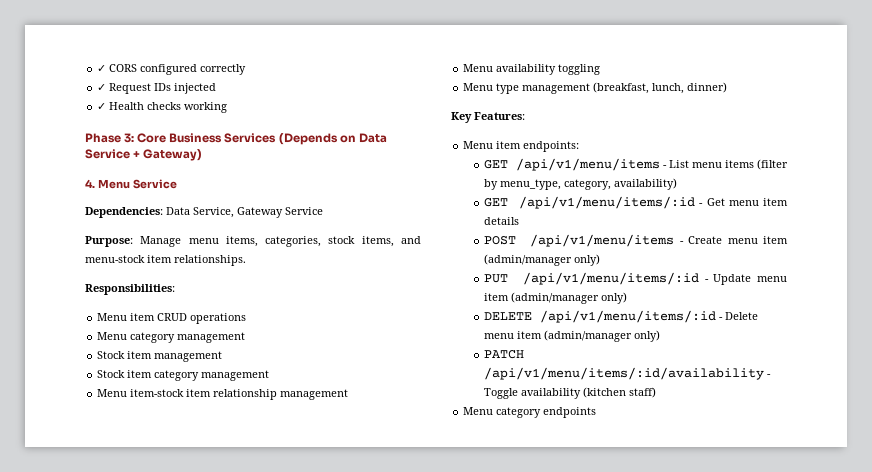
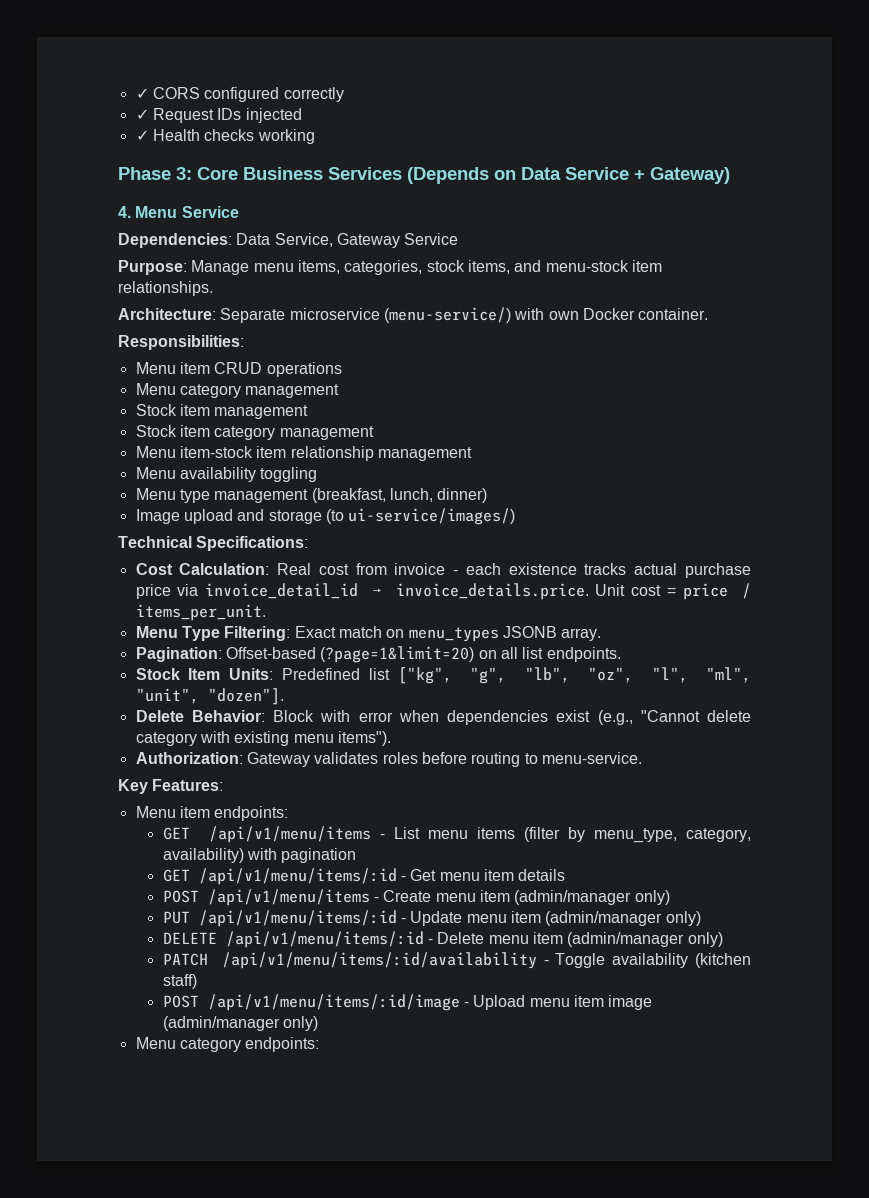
+ Architecture: Separate microservice (menu-service/) with own Docker container.
+ Image upload and storage (to ui-service/images/)
+ Technical Specifications:
+ Cost Calculation: Real cost from invoice - each existence tracks actual purchase price via invoice_detail_id → invoice_details.price. Unit cost = price / items_per_unit.
+ Menu Type Filtering: Exact match on menu_types JSONB array.
+ Pagination: Offset-based (?page=1&limit=20) on all list endpoints.
+ Stock Item Units: Predefined list ["kg", "g", "lb", "oz", "l", "ml", "unit", "dozen"].
+ Delete Behavior: Block with error when dependencies exist (e.g., "Cannot delete category with existing menu items").
+ Authorization: Gateway validates roles before routing to menu-service.
- GET /api/v1/menu/items - List menu items (filter by menu_type, category, availability)
+ GET /api/v1/menu/items - List menu items (filter by menu_type, category, availability) with pagination
- Menu category endpoints
+ POST /api/v1/menu/items/:id/image - Upload menu item image (admin/manager only)
+ Menu category endpoints:

